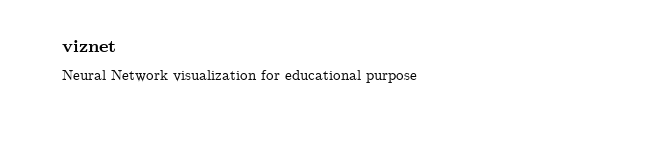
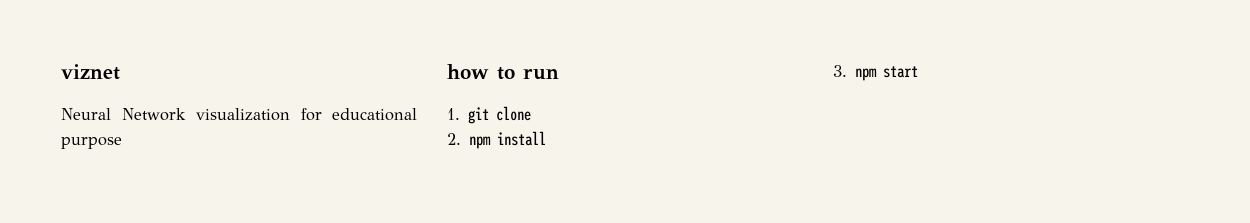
+ how to run
+ 1. git clone
+ 2. npm install
+ 3. npm start

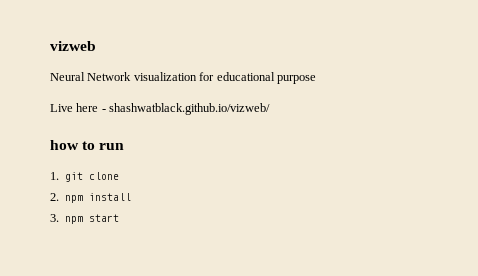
- viznet
+ vizweb
+ Live here - shashwatblack.github.io/vizweb/

